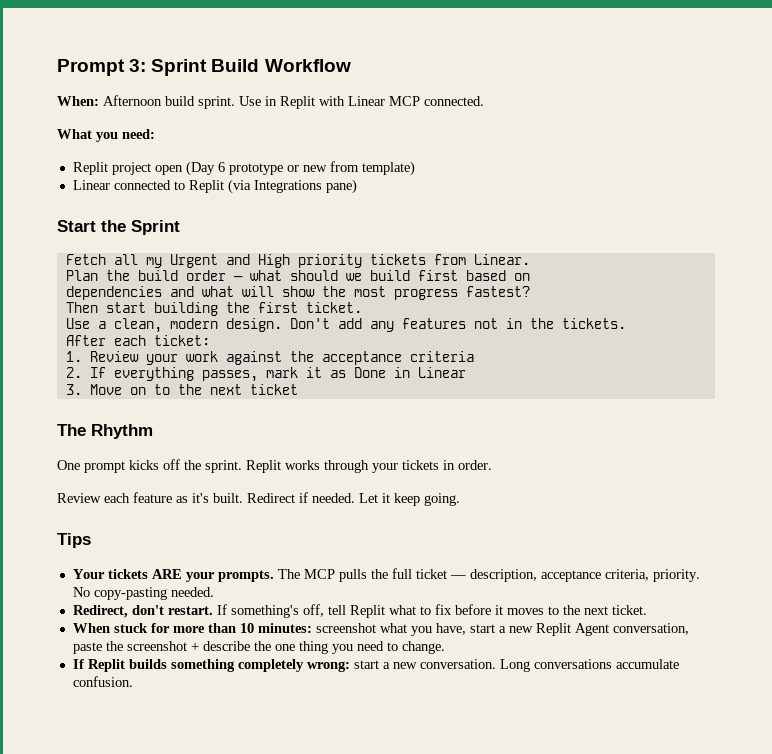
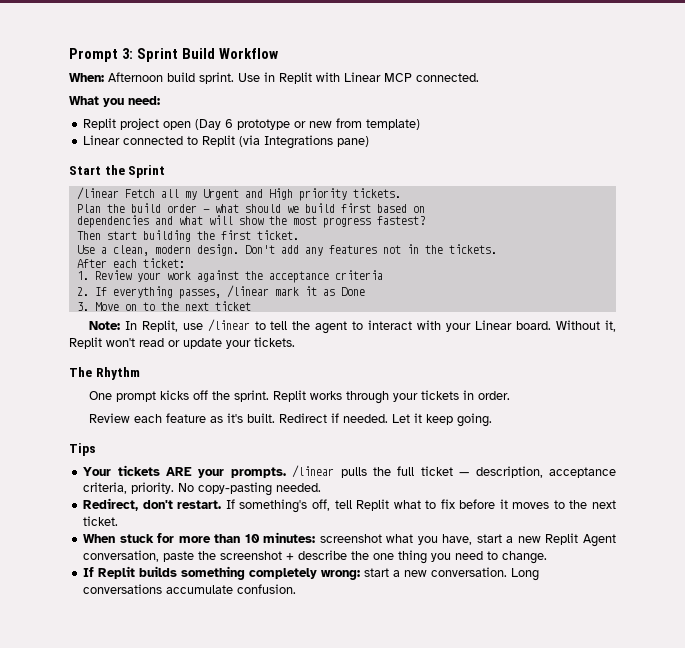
- Fetch all my Urgent and High priority tickets from Linear.
+ /linear Fetch all my Urgent and High priority tickets.
- 2. If everything passes, mark it as Done in Linear
+ 2. If everything passes, /linear mark it as Done
+ Note: In Replit, use /linear to tell the agent to interact with your Linear board. Without it, Replit won't read or update your tickets.
- The MCP pulls the full ticket — description, acceptance criteria, priority.
+ /linear pulls the full ticket — description, acceptance criteria, priority.

